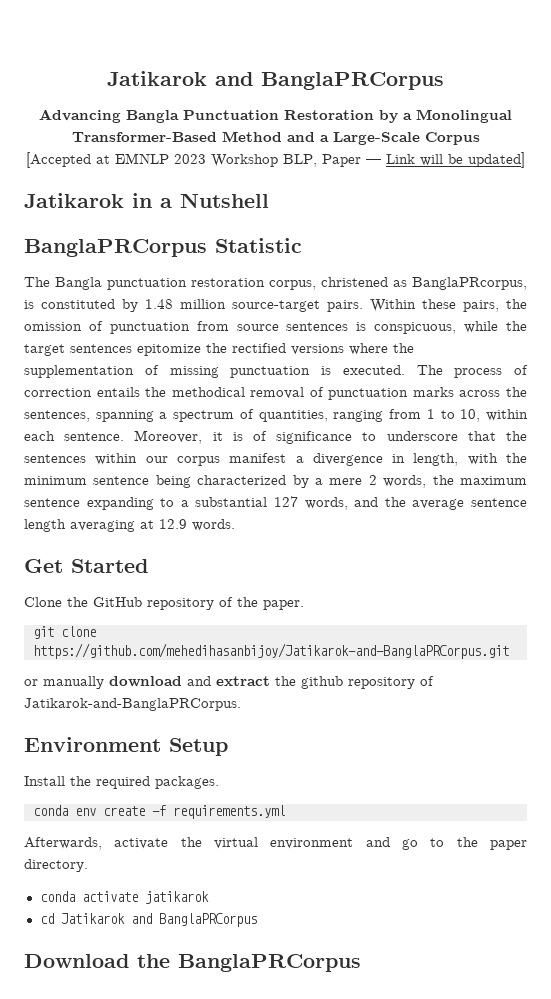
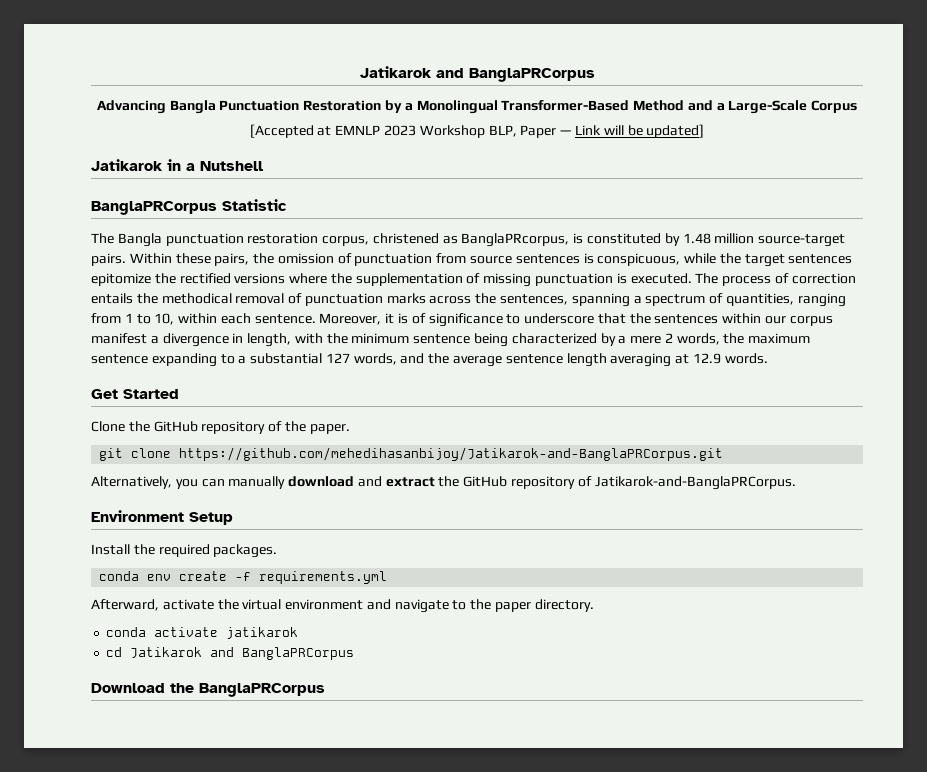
- or manually download and extract the github repository of Jatikarok-and-BanglaPRCorpus.
+ Alternatively, you can manually download and extract the GitHub repository of Jatikarok-and-BanglaPRCorpus.
- Afterwards, activate the virtual environment and go to the paper directory.
+ Afterward, activate the virtual environment and navigate to the paper directory.

